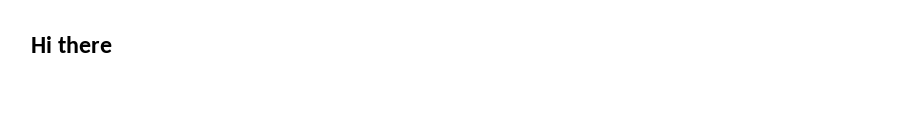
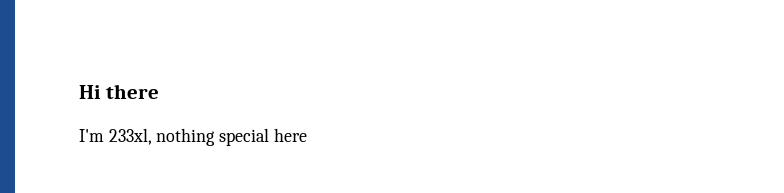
+ I'm 233xl, nothing special here

